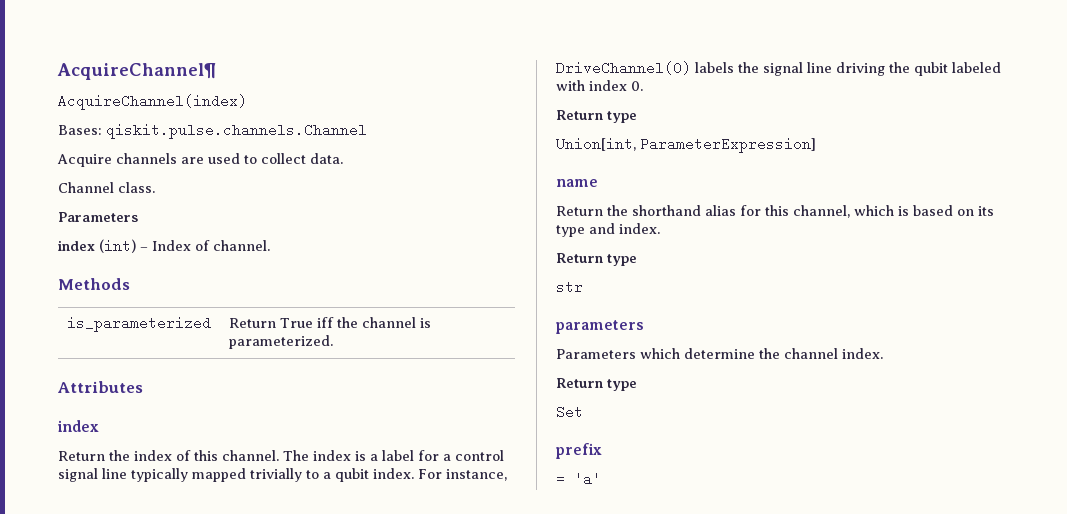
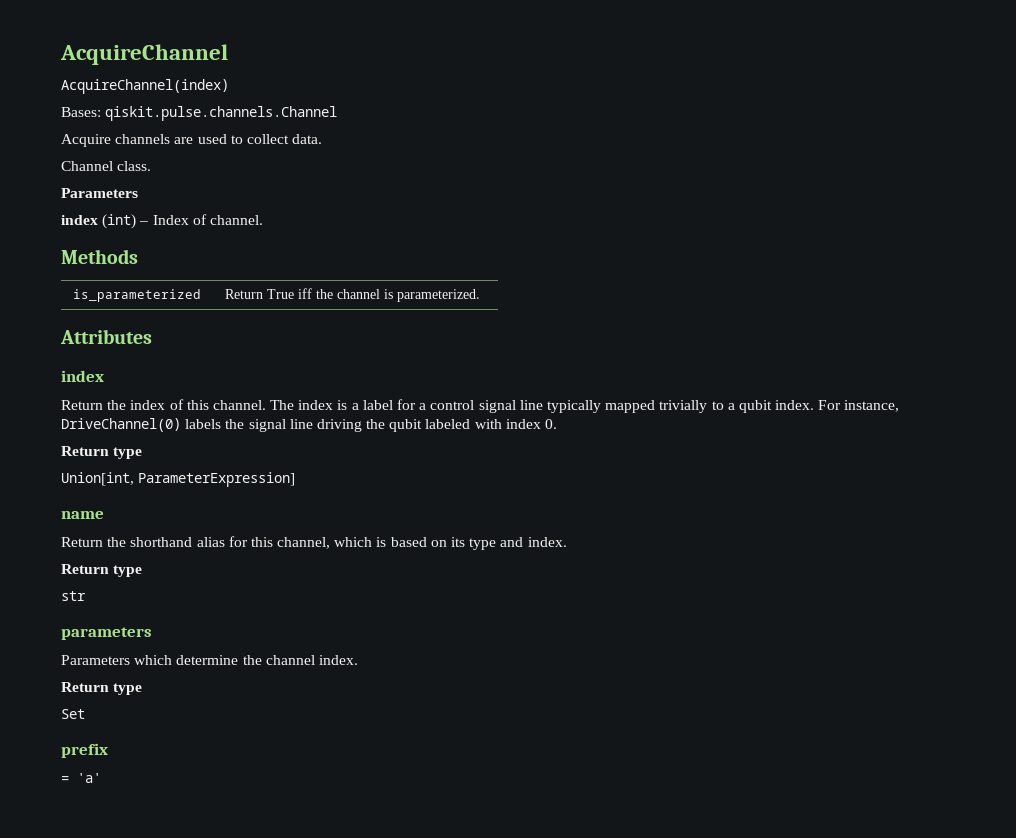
- AcquireChannel¶
+ AcquireChannel

